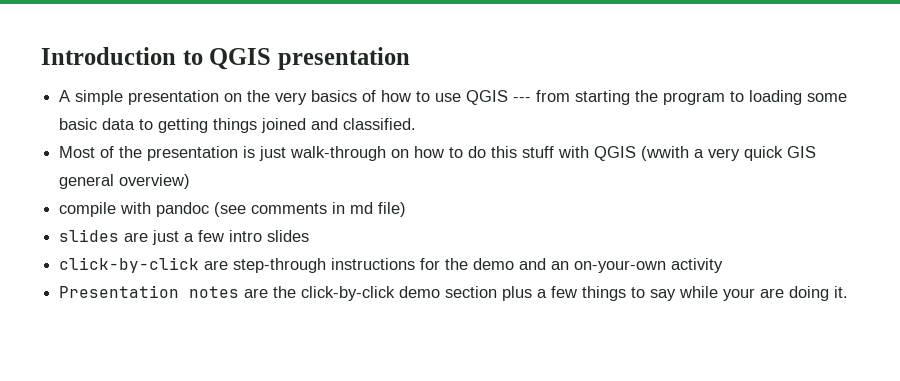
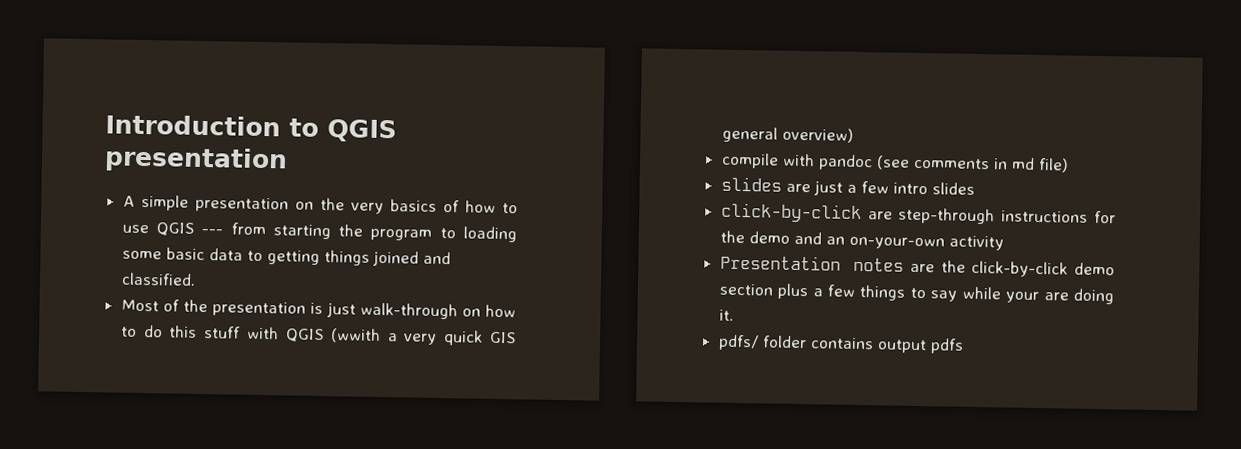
+ pdfs/ folder contains output pdfs

